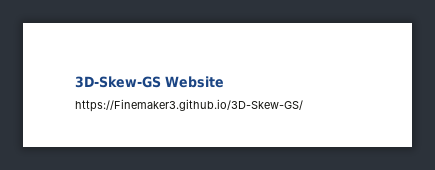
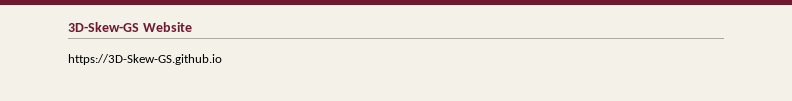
- https://Finemaker3.github.io/3D-Skew-GS/
+ https://3D-Skew-GS.github.io

